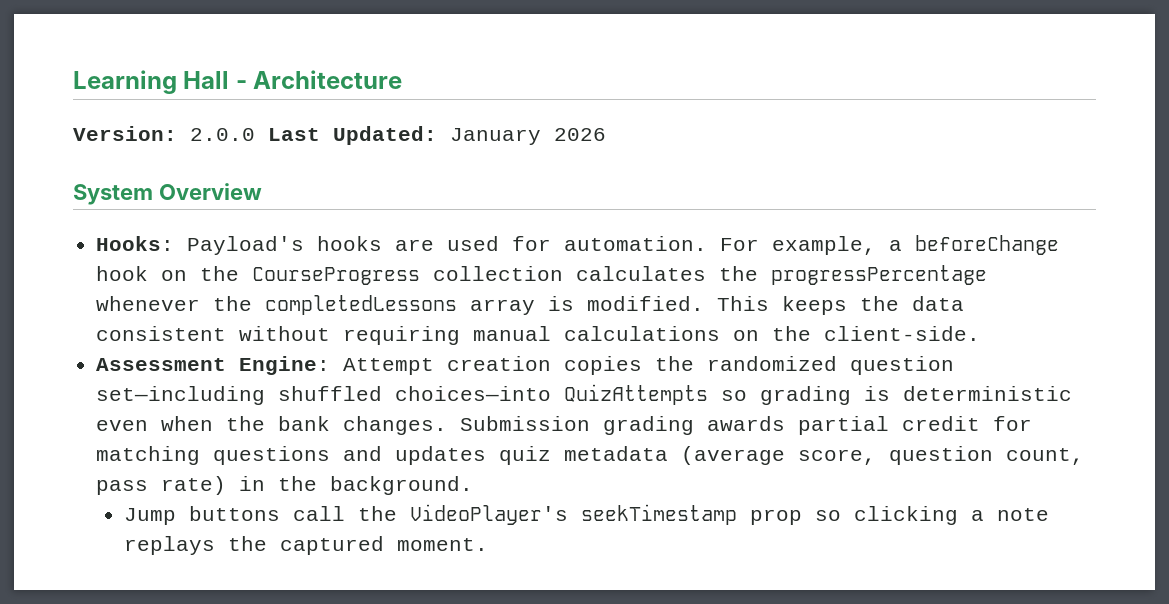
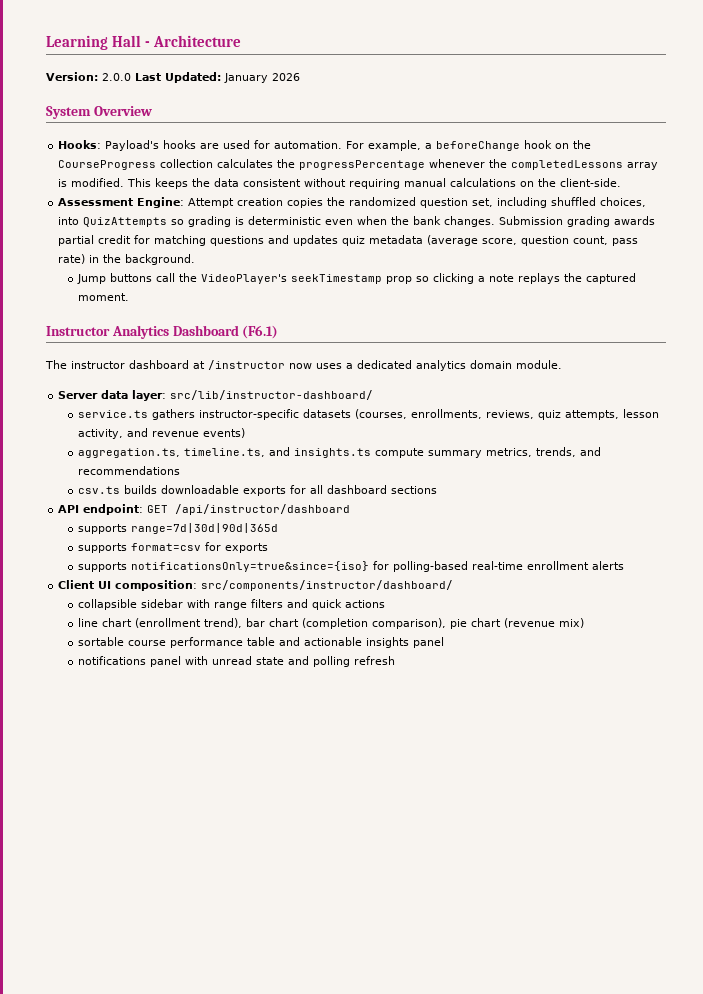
- Assessment Engine: Attempt creation copies the randomized question set—including shuffled choices—into QuizAttempts so grading is deterministic even when the bank changes.
+ Assessment Engine: Attempt creation copies the randomized question set, including shuffled choices, into QuizAttempts so grading is deterministic even when the bank changes.
+ Instructor Analytics Dashboard (F6.1)
+ The instructor dashboard at /instructor now uses a dedicated analytics domain module.
+ Server data layer: src/lib/instructor-dashboard/
+ service.ts gathers instructor-specific datasets (courses, enrollments, reviews, quiz attempts, lesson activity, and revenue events)
+ aggregation.ts, timeline.ts, and insights.ts compute summary metrics, trends, and recommendations
+ csv.ts builds downloadable exports for all dashboard sections
+ API endpoint: GET /api/instructor/dashboard
+ supports range=7d|30d|90d|365d
+ supports format=csv for exports
+ supports notificationsOnly=true&since={iso} for polling-based real-time enrollment alerts
+ Client UI composition: src/components/instructor/dashboard/
+ collapsible sidebar with range filters and quick actions
+ line chart (enrollment trend), bar chart (completion comparison), pie chart (revenue mix)
+ sortable course performance table and actionable insights panel
+ notifications panel with unread state and polling refresh

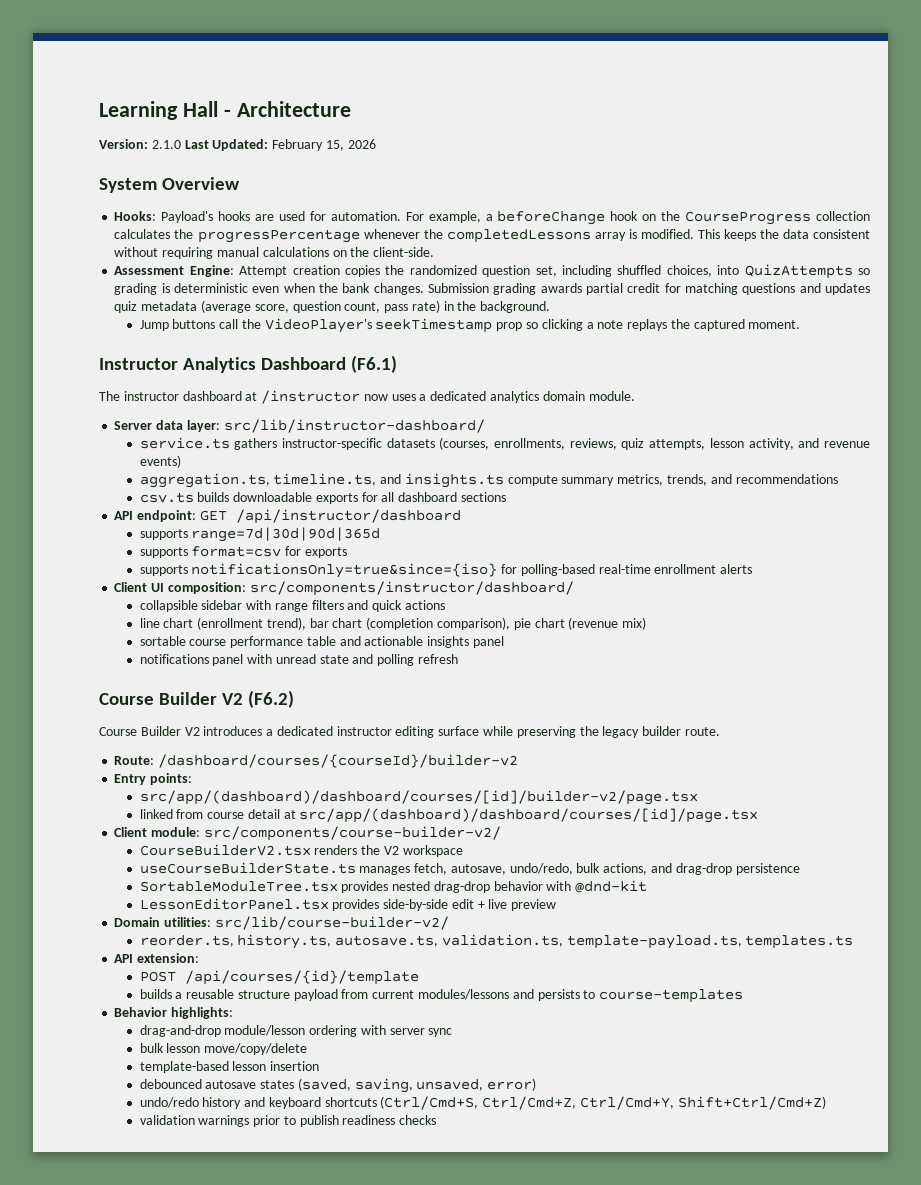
- Version: 2.0.0 Last Updated: January 2026
+ Version: 2.1.0 Last Updated: February 15, 2026
+ Course Builder V2 (F6.2)
+ Course Builder V2 introduces a dedicated instructor editing surface while preserving the legacy builder route.
+ Route: /dashboard/courses/{courseId}/builder-v2
+ Entry points:
+ src/app/(dashboard)/dashboard/courses/[id]/builder-v2/page.tsx
+ linked from course detail at src/app/(dashboard)/dashboard/courses/[id]/page.tsx
+ Client module: src/components/course-builder-v2/
+ CourseBuilderV2.tsx renders the V2 workspace
+ useCourseBuilderState.ts manages fetch, autosave, undo/redo, bulk actions, and drag-drop persistence
+ SortableModuleTree.tsx provides nested drag-drop behavior with @dnd-kit
+ LessonEditorPanel.tsx provides side-by-side edit + live preview
+ Domain utilities: src/lib/course-builder-v2/
+ reorder.ts, history.ts, autosave.ts, validation.ts, template-payload.ts, templates.ts
+ API extension:
+ POST /api/courses/{id}/template
+ builds a reusable structure payload from current modules/lessons and persists to course-templates
+ Behavior highlights:
+ drag-and-drop module/lesson ordering with server sync
+ bulk lesson move/copy/delete
+ template-based lesson insertion
+ debounced autosave states (saved, saving, unsaved, error)
+ undo/redo history and keyboard shortcuts (Ctrl/Cmd+S, Ctrl/Cmd+Z, Ctrl/Cmd+Y, Shift+Ctrl/Cmd+Z)
+ validation warnings prior to publish readiness checks

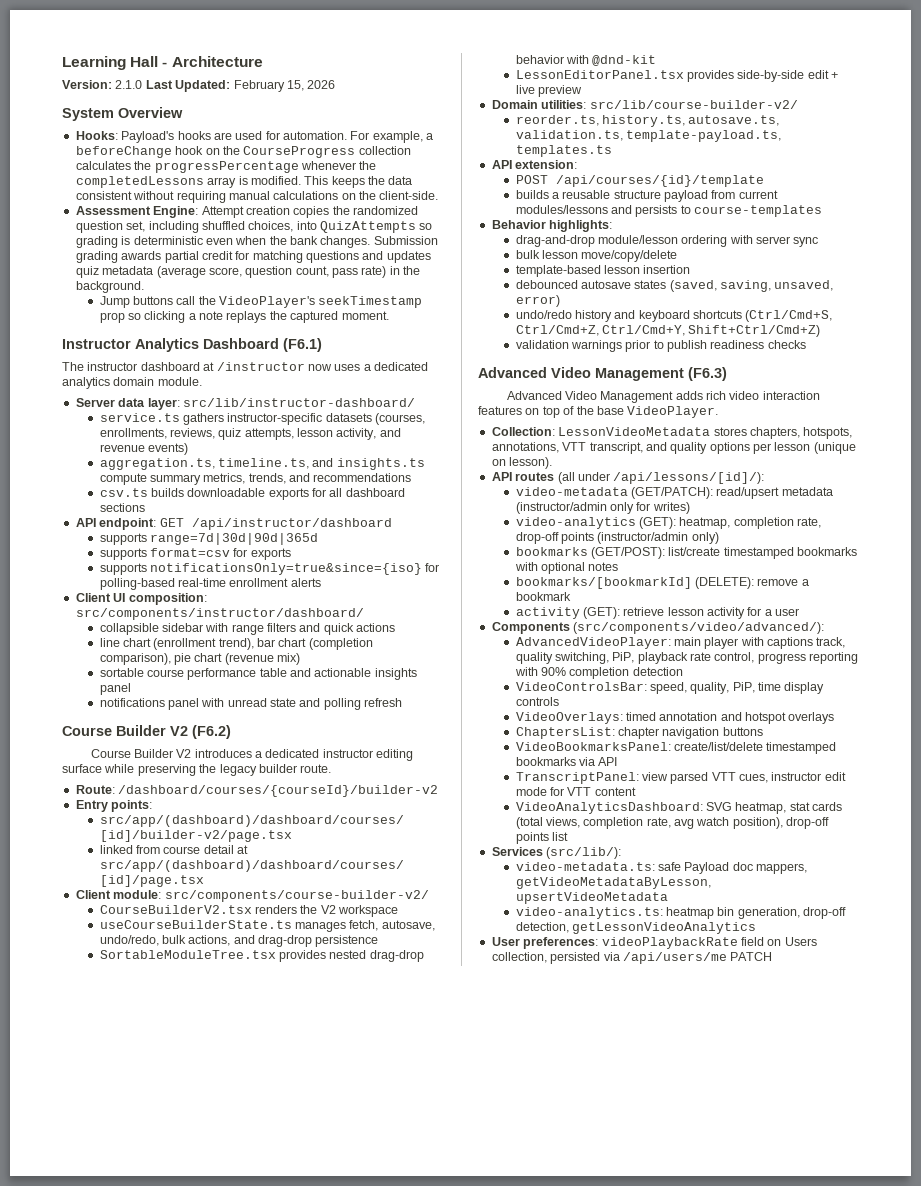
+ Advanced Video Management (F6.3)
+ Advanced Video Management adds rich video interaction features on top of the base VideoPlayer.
+ Collection: LessonVideoMetadata stores chapters, hotspots, annotations, VTT transcript, and quality options per lesson (unique on lesson).
+ API routes (all under /api/lessons/[id]/):
+ video-metadata (GET/PATCH): read/upsert metadata (instructor/admin only for writes)
+ video-analytics (GET): heatmap, completion rate, drop-off points (instructor/admin only)
+ bookmarks (GET/POST): list/create timestamped bookmarks with optional notes
+ bookmarks/[bookmarkId] (DELETE): remove a bookmark
+ activity (GET): retrieve lesson activity for a user
+ Components (src/components/video/advanced/):
+ AdvancedVideoPlayer: main player with captions track, quality switching, PiP, playback rate control, progress reporting with 90% completion detection
+ VideoControlsBar: speed, quality, PiP, time display controls
+ VideoOverlays: timed annotation and hotspot overlays
+ ChaptersList: chapter navigation buttons
+ VideoBookmarksPanel: create/list/delete timestamped bookmarks via API
+ TranscriptPanel: view parsed VTT cues, instructor edit mode for VTT content
+ VideoAnalyticsDashboard: SVG heatmap, stat cards (total views, completion rate, avg watch position), drop-off points list
+ Services (src/lib/):
+ video-metadata.ts: safe Payload doc mappers, getVideoMetadataByLesson, upsertVideoMetadata
+ video-analytics.ts: heatmap bin generation, drop-off detection, getLessonVideoAnalytics
+ User preferences: videoPlaybackRate field on Users collection, persisted via /api/users/me PATCH

